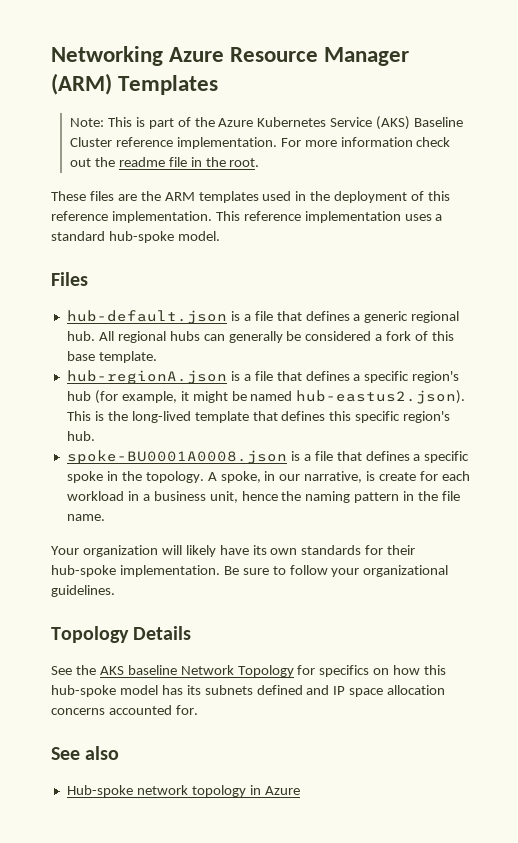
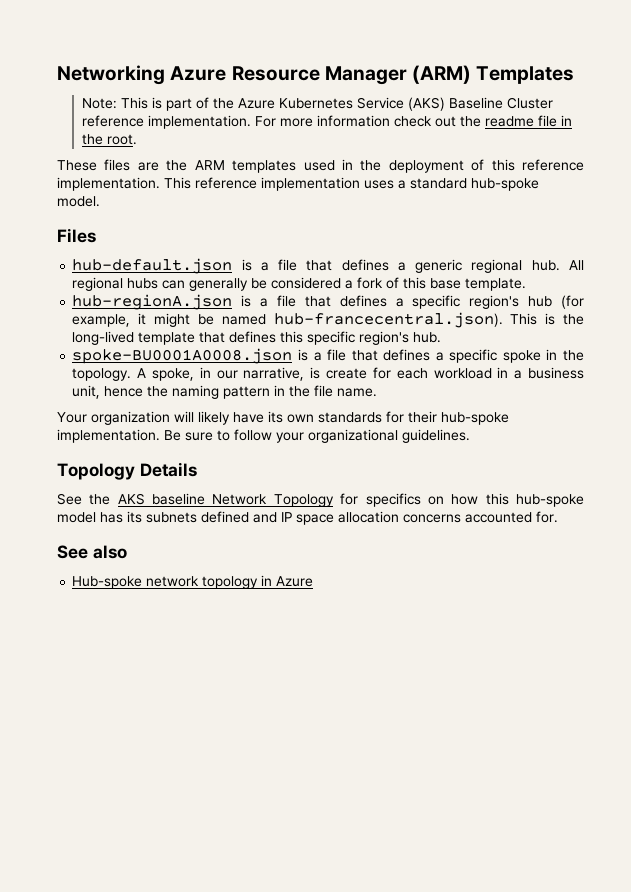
- hub-regionA.json is a file that defines a specific region's hub (for example, it might be named hub-eastus2.json). This is the long-lived template that defines this specific region's hub.
+ hub-regionA.json is a file that defines a specific region's hub (for example, it might be named hub-francecentral.json). This is the long-lived template that defines this specific region's hub.

